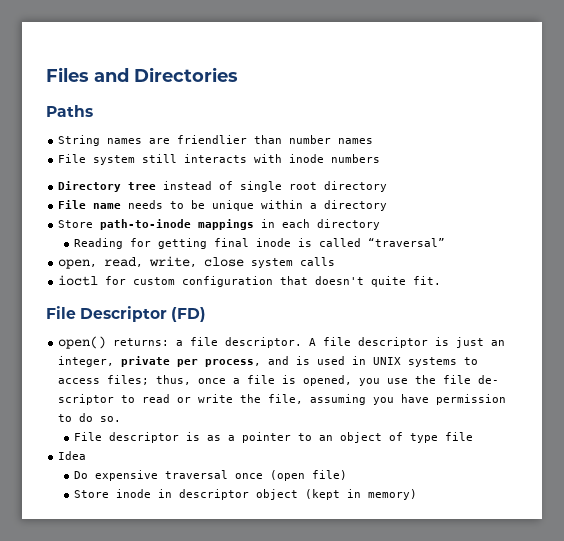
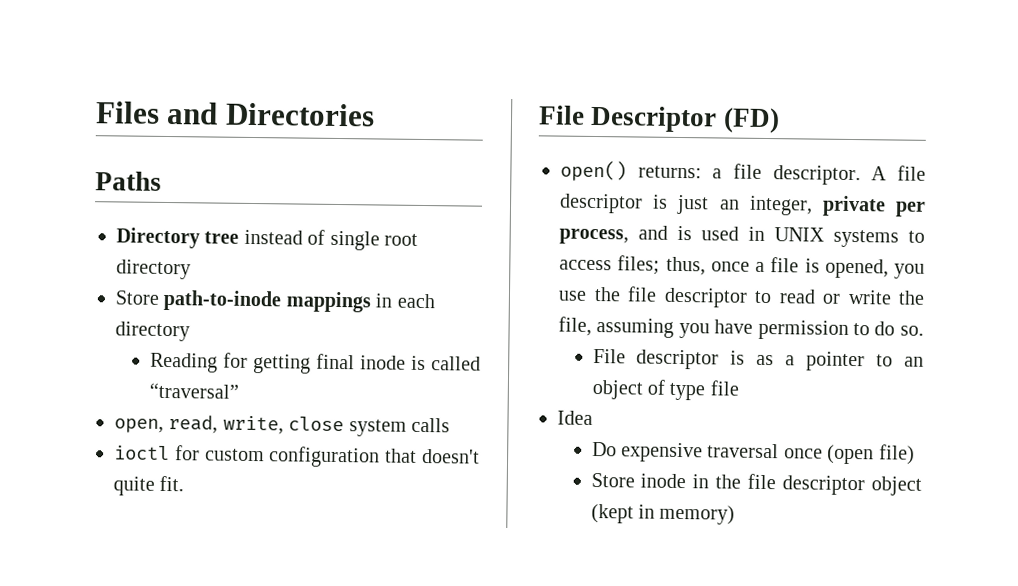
- String names are friendlier than number names
- File system still interacts with inode numbers
- File name needs to be unique within a directory
- A file descriptor is just an integer, private per process, and is used in UNIX systems to access files; thus, once a file is opened, you use the file de- scriptor to read or write the file, assuming you have permission to do so.
+ A file descriptor is just an integer, private per process, and is used in UNIX systems to access files; thus, once a file is opened, you use the file descriptor to read or write the file, assuming you have permission to do so.
- Store inode in descriptor object (kept in memory)
+ Store inode in the file descriptor object (kept in memory)

